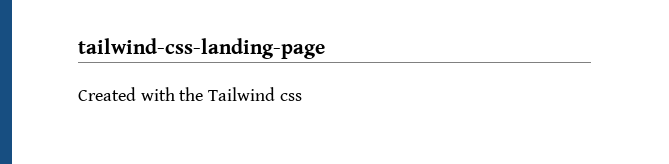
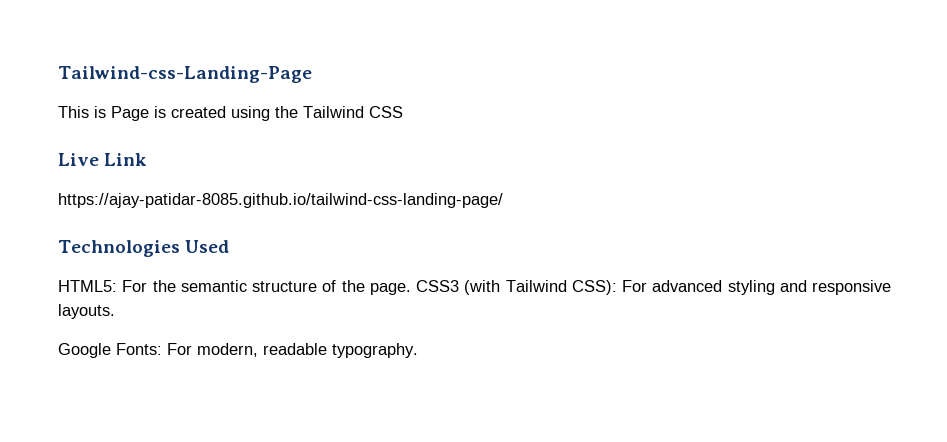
- tailwind-css-landing-page
- Created with the Tailwind css
+ Tailwind-css-Landing-Page
+ This is Page is created using the Tailwind CSS
+ Live Link
+ https://ajay-patidar-8085.github.io/tailwind-css-landing-page/
+ Technologies Used
+ HTML5: For the semantic structure of the page. CSS3 (with Tailwind CSS): For advanced styling and responsive layouts.
+ Google Fonts: For modern, readable typography.

